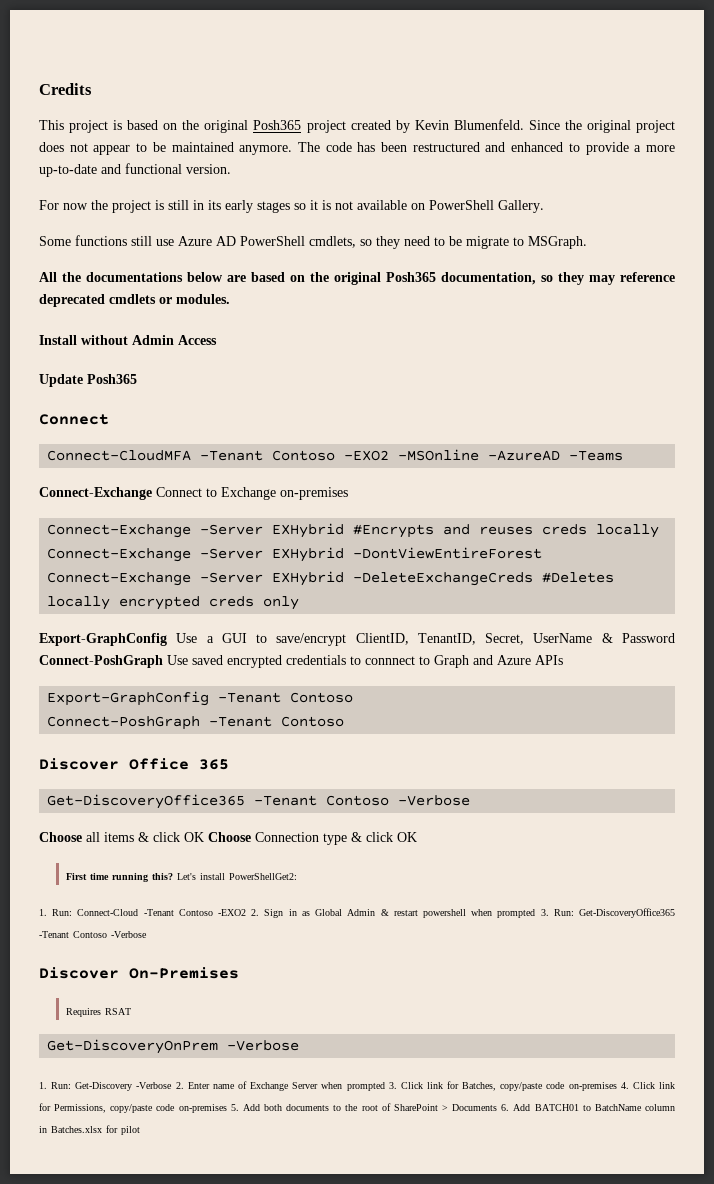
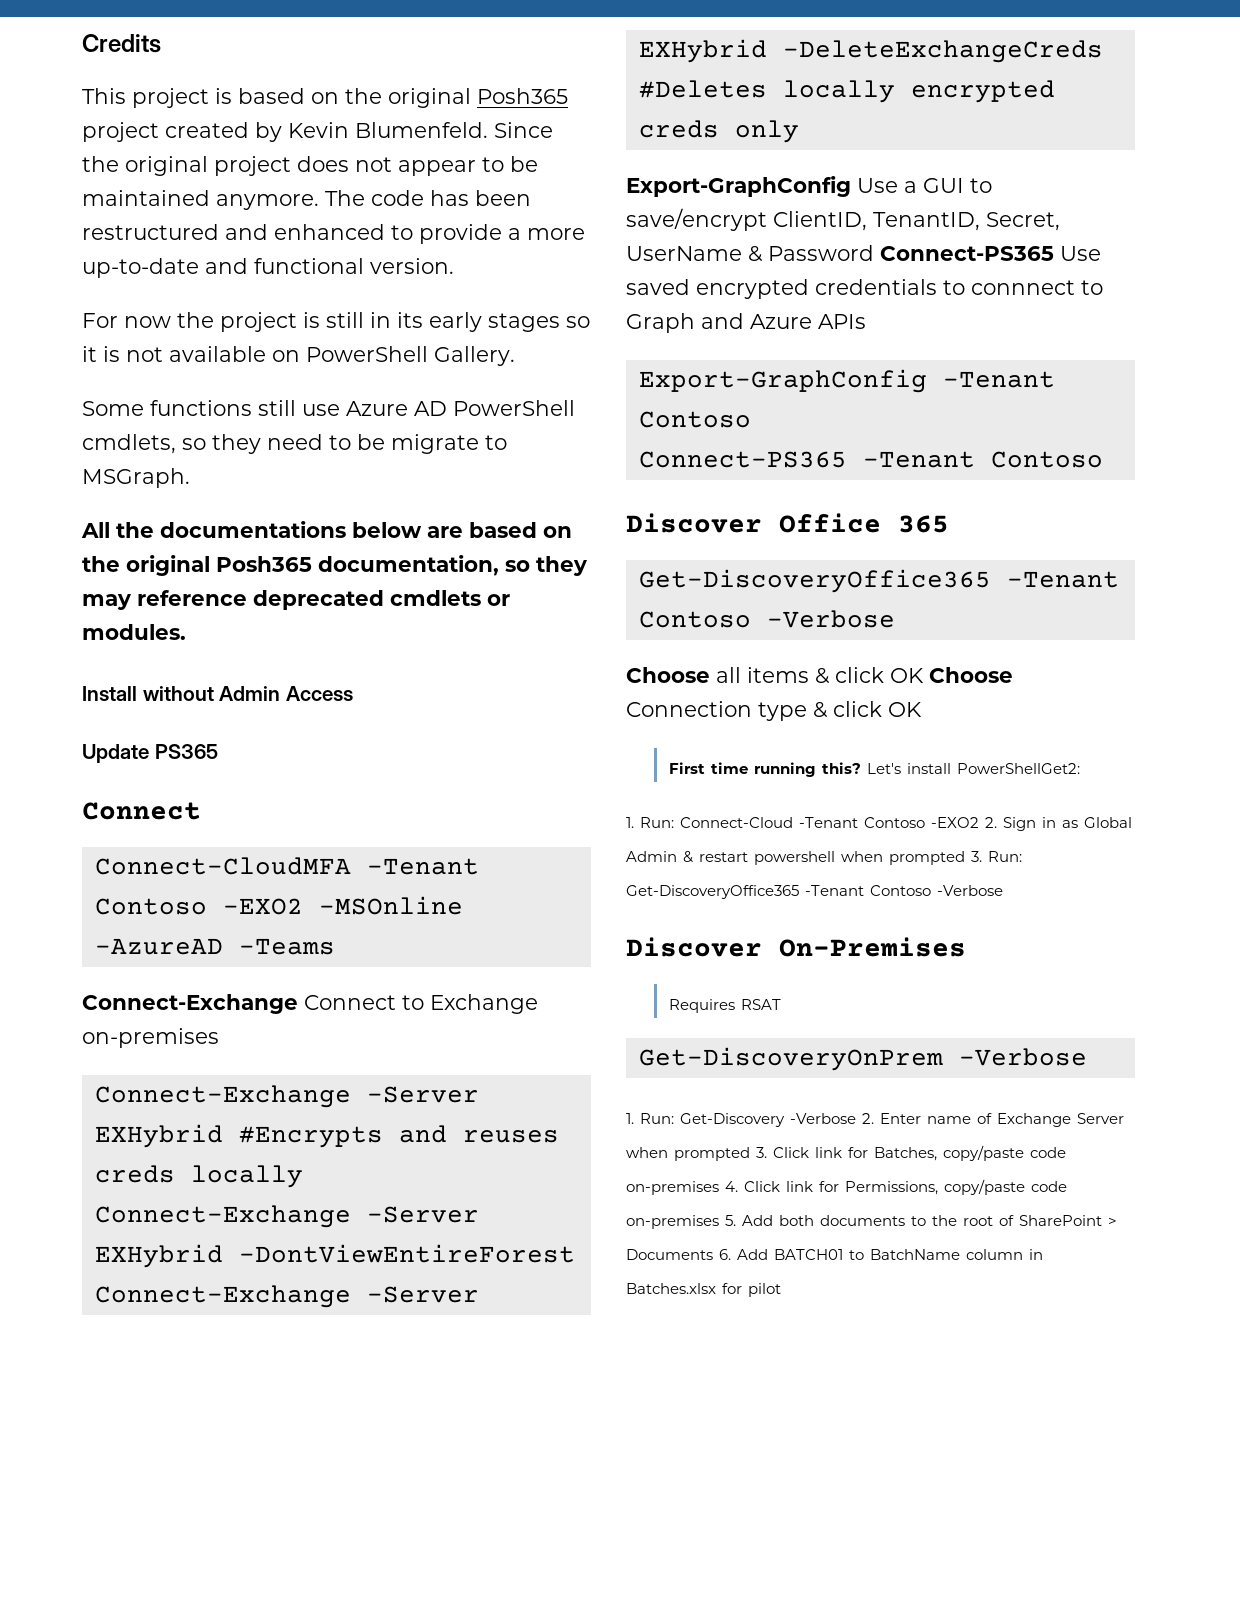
- Update Posh365
+ Update PS365
- Export-GraphConfig Use a GUI to save/encrypt ClientID, TenantID, Secret, UserName & Password Connect-PoshGraph Use saved encrypted credentials to connnect to Graph and Azure APIs
+ Export-GraphConfig Use a GUI to save/encrypt ClientID, TenantID, Secret, UserName & Password Connect-PS365 Use saved encrypted credentials to connnect to Graph and Azure APIs
- Connect-PoshGraph -Tenant Contoso
+ Connect-PS365 -Tenant Contoso

